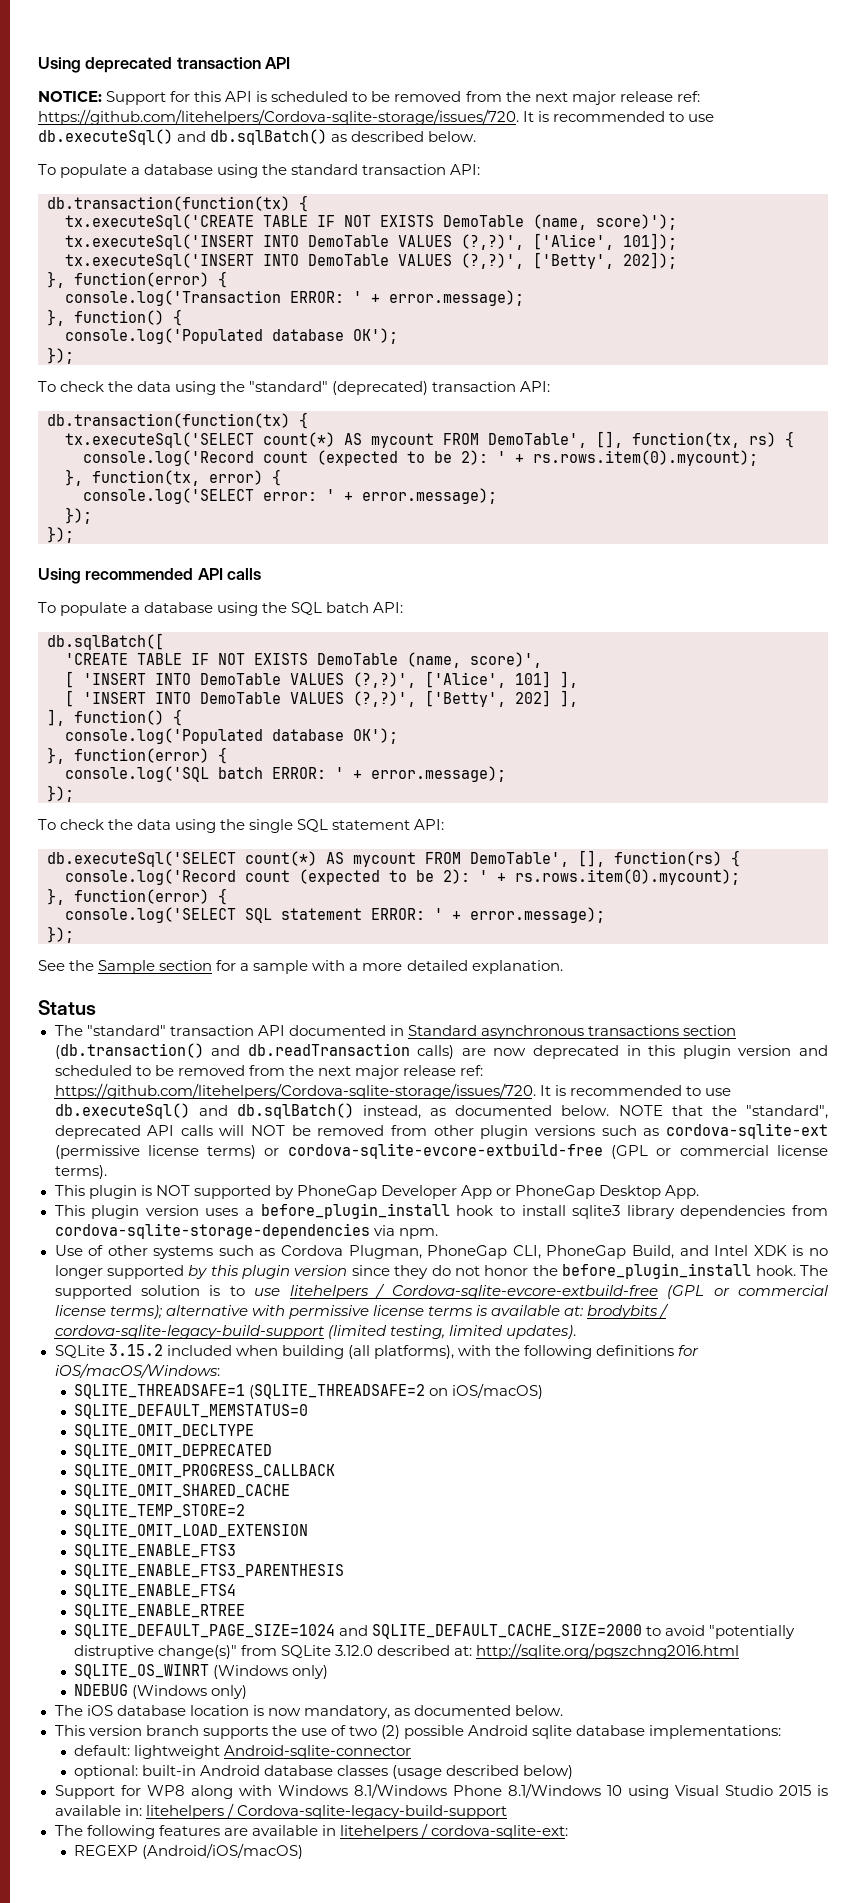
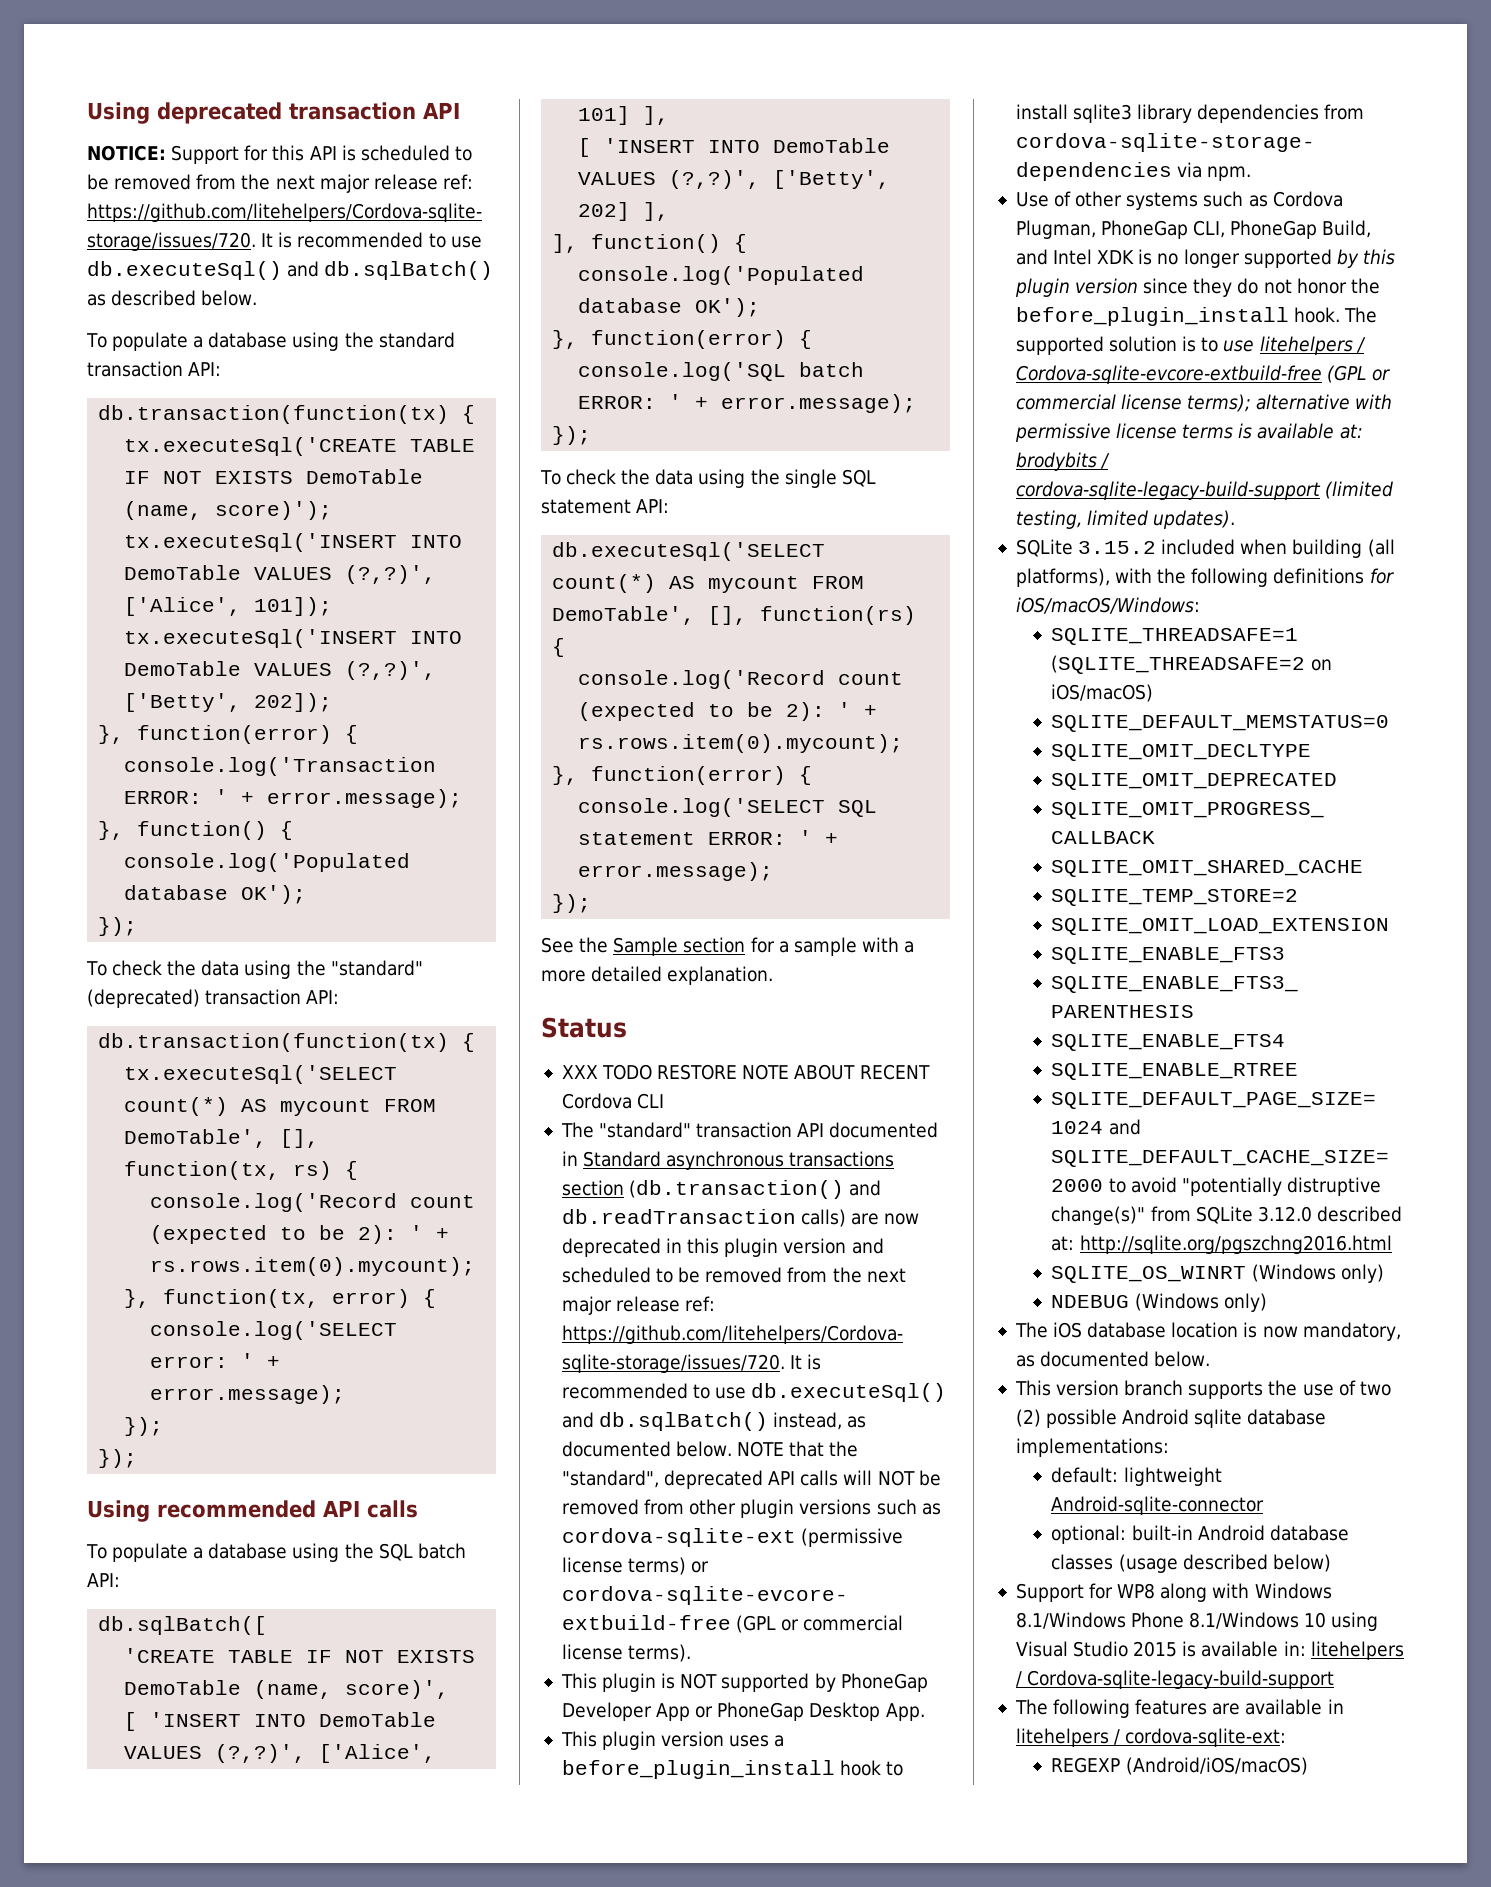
+ XXX TODO RESTORE NOTE ABOUT RECENT Cordova CLI

